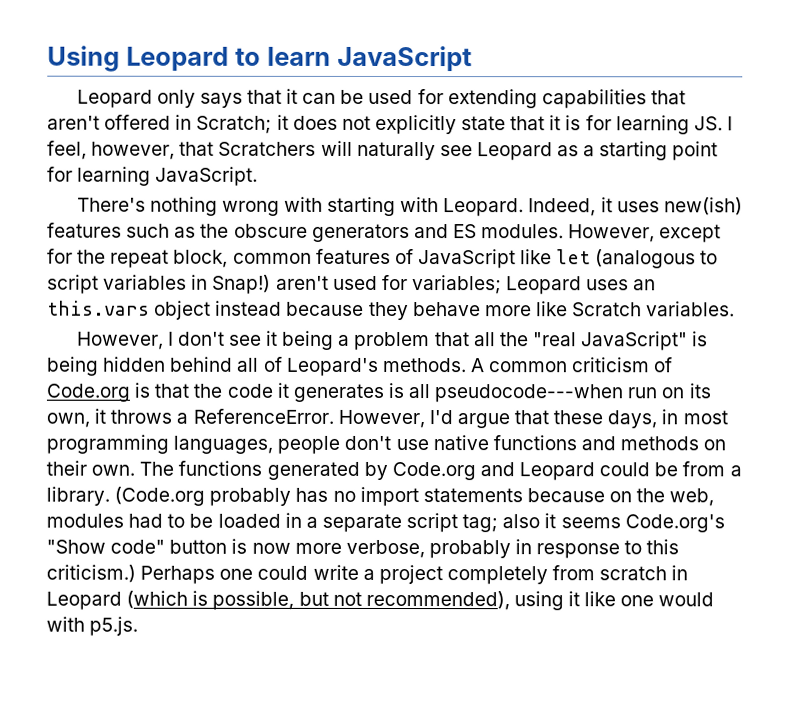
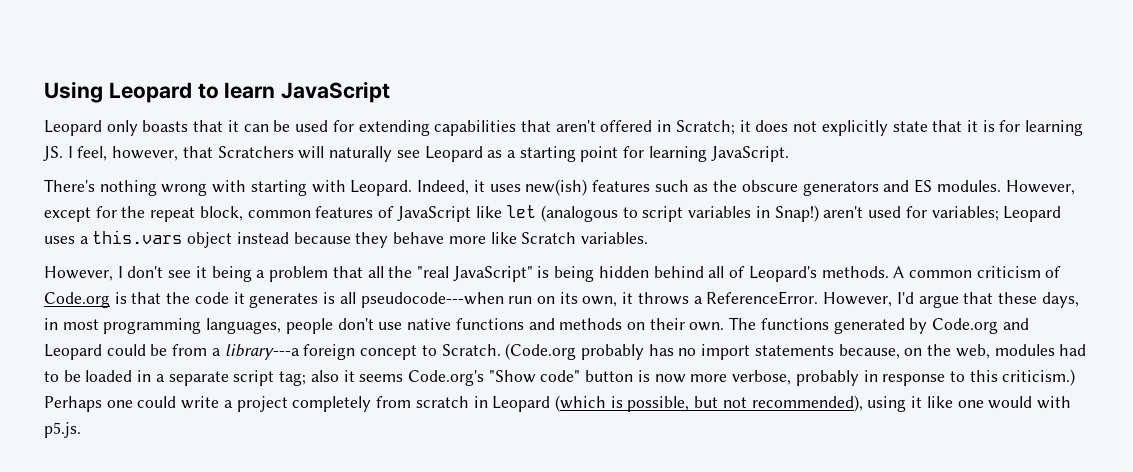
- Leopard only says that it can be used for extending capabilities that aren't offered in Scratch; it does not explicitly state that it is for learning JS. I feel, however, that Scratchers will naturally see Leopard as a starting point for learning JavaScript.
+ Leopard only boasts that it can be used for extending capabilities that aren't offered in Scratch; it does not explicitly state that it is for learning JS. I feel, however, that Scratchers will naturally see Leopard as a starting point for learning JavaScript.
- However, except for the repeat block, common features of JavaScript like let (analogous to script variables in Snap!) aren't used for variables; Leopard uses an this.vars object instead because they behave more like Scratch variables.
+ However, except for the repeat block, common features of JavaScript like let (analogous to script variables in Snap!) aren't used for variables; Leopard uses a this.vars object instead because they behave more like Scratch variables.
- The functions generated by Code.org and Leopard could be from a library.
+ The functions generated by Code.org and Leopard could be from a library---a foreign concept to Scratch.
- (Code.org probably has no import statements because on the web, modules had to be loaded in a separate script tag; also it seems Code.org's "Show code" button is now more verbose, probably in response to this criticism.)
+ (Code.org probably has no import statements because, on the web, modules had to be loaded in a separate script tag; also it seems Code.org's "Show code" button is now more verbose, probably in response to this criticism.)

